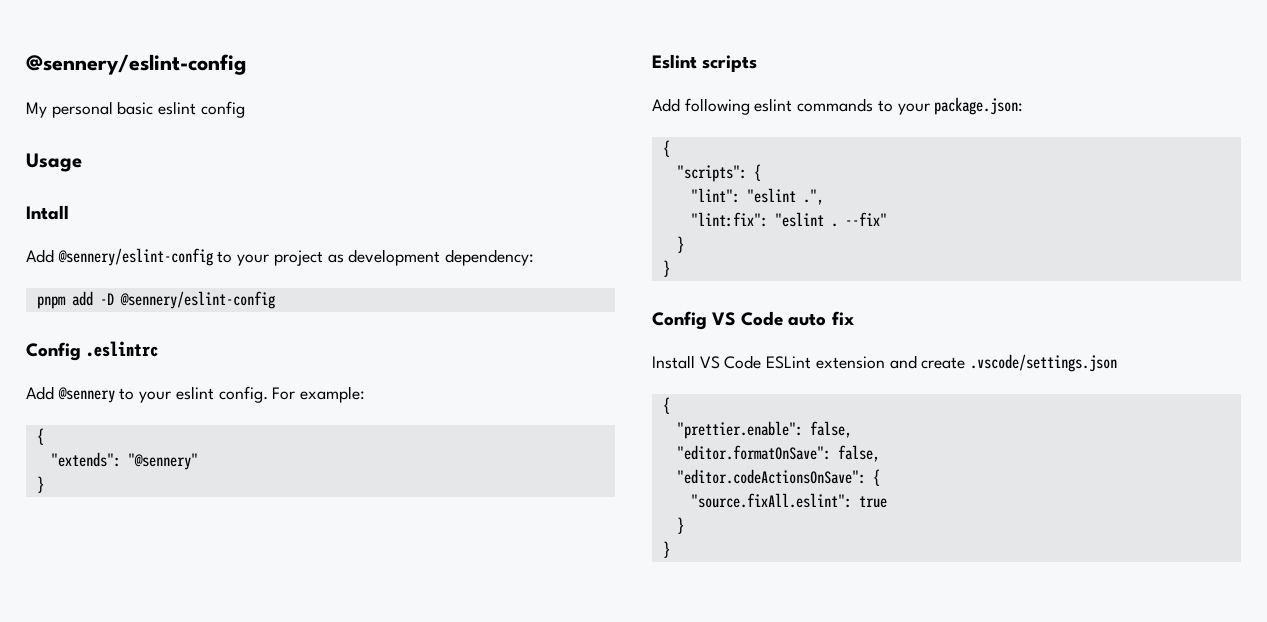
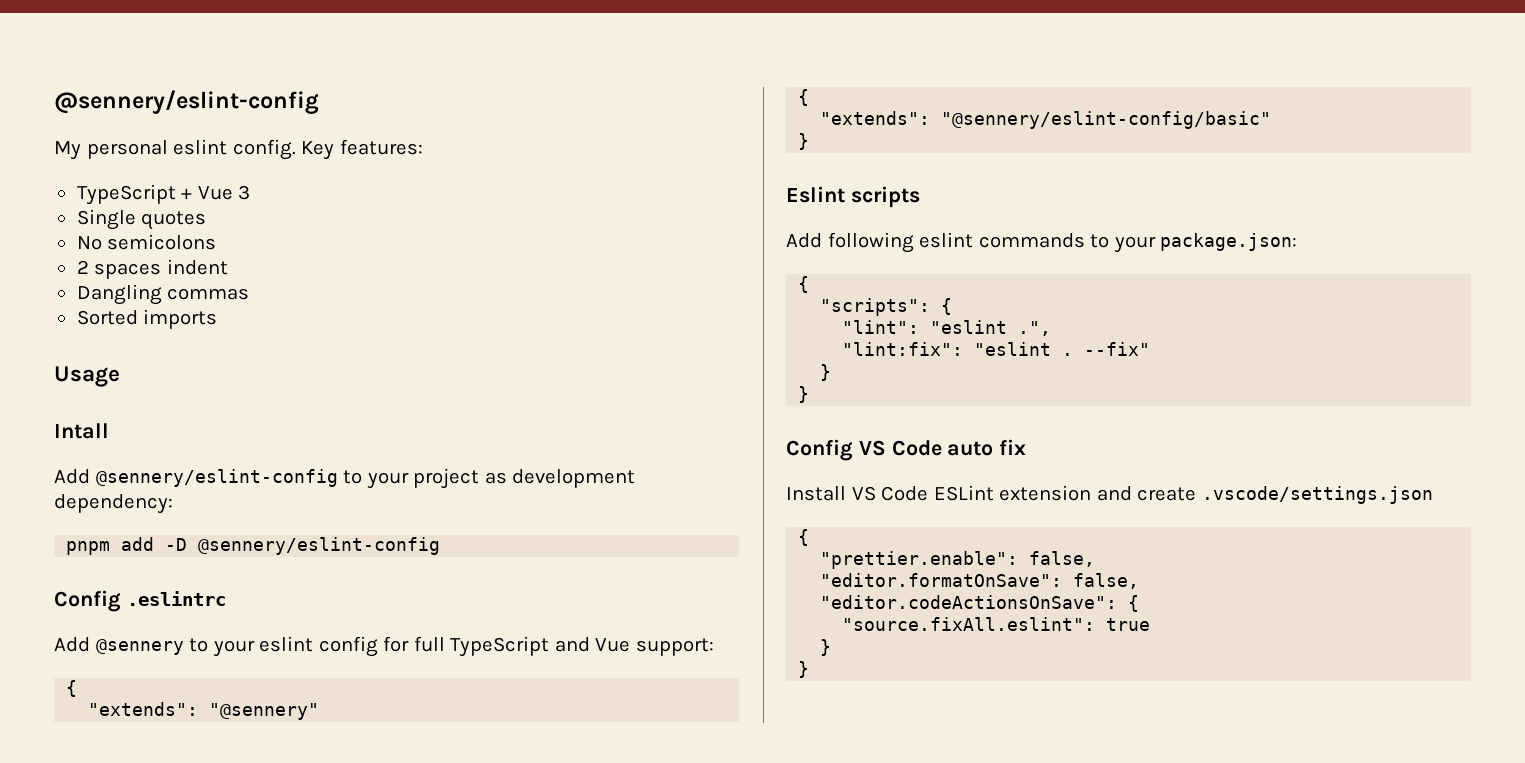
- My personal basic eslint config
+ My personal eslint config. Key features:
+ TypeScript + Vue 3
+ Single quotes
+ No semicolons
+ 2 spaces indent
+ Dangling commas
+ Sorted imports
- Add @sennery to your eslint config. For example:
+ Add @sennery to your eslint config for full TypeScript and Vue support:
  "extends": "@sennery"
+ {
+ "extends": "@sennery/eslint-config/basic"

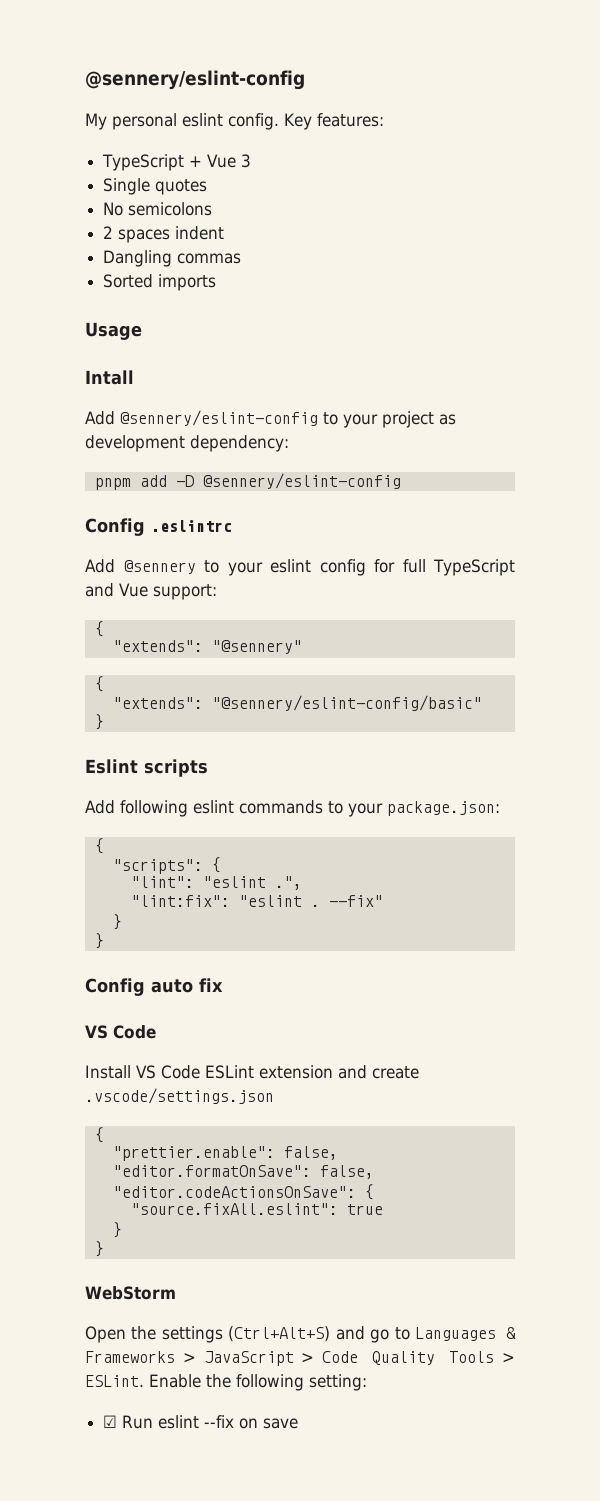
- Config VS Code auto fix
+ Config auto fix
+ VS Code
+ WebStorm
+ Open the settings (Ctrl+Alt+S) and go to Languages & Frameworks > JavaScript > Code Quality Tools > ESLint. Enable the following setting:
+ ☑ Run eslint --fix on save

